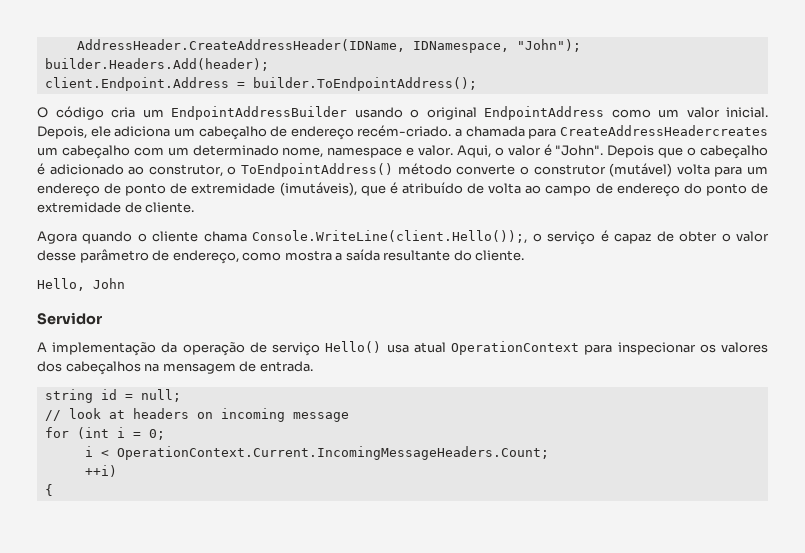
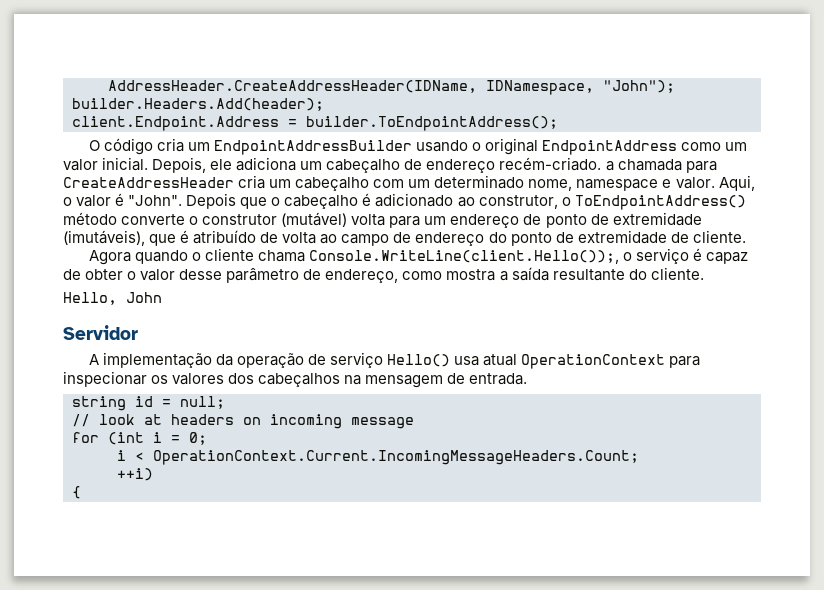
- Depois, ele adiciona um cabeçalho de endereço recém-criado. a chamada para CreateAddressHeadercreates um cabeçalho com um determinado nome, namespace e valor.
+ Depois, ele adiciona um cabeçalho de endereço recém-criado. a chamada para CreateAddressHeader cria um cabeçalho com um determinado nome, namespace e valor.

